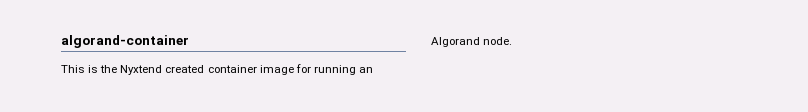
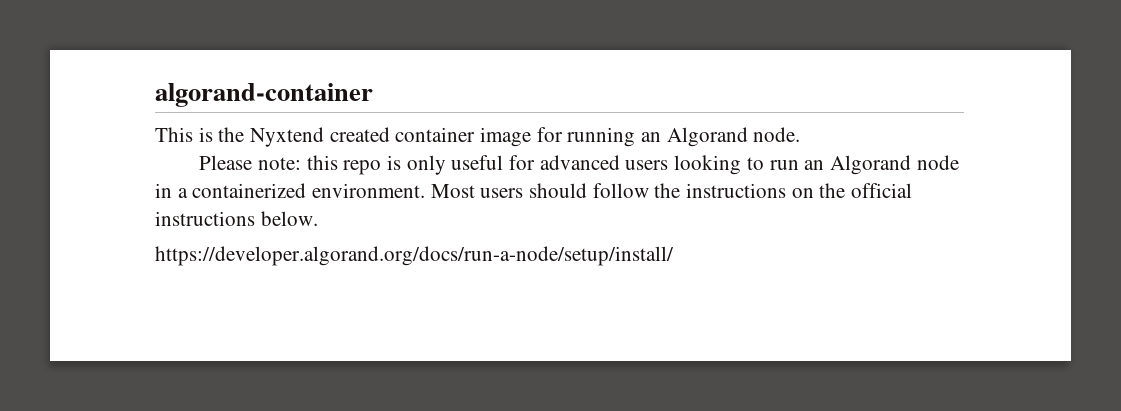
+ Please note: this repo is only useful for advanced users looking to run an Algorand node in a containerized environment. Most users should follow the instructions on the official instructions below.
+ https://developer.algorand.org/docs/run-a-node/setup/install/

